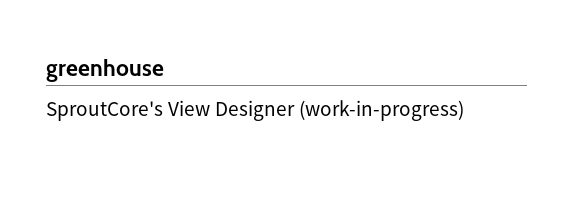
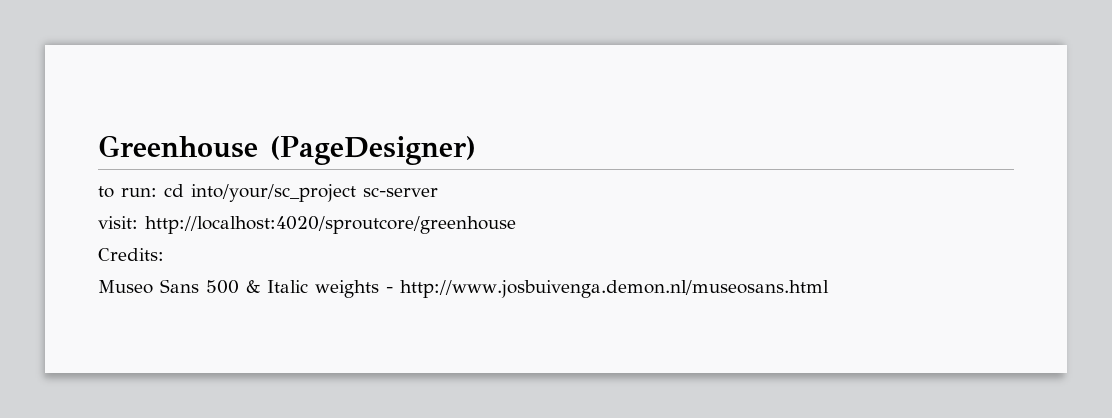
- greenhouse
- SproutCore's View Designer (work-in-progress)
+ Greenhouse (PageDesigner)
+ to run: cd into/your/sc_project sc-server
+ visit: http://localhost:4020/sproutcore/greenhouse
+ Credits:
+ Museo Sans 500 & Italic weights - http://www.josbuivenga.demon.nl/museosans.html

